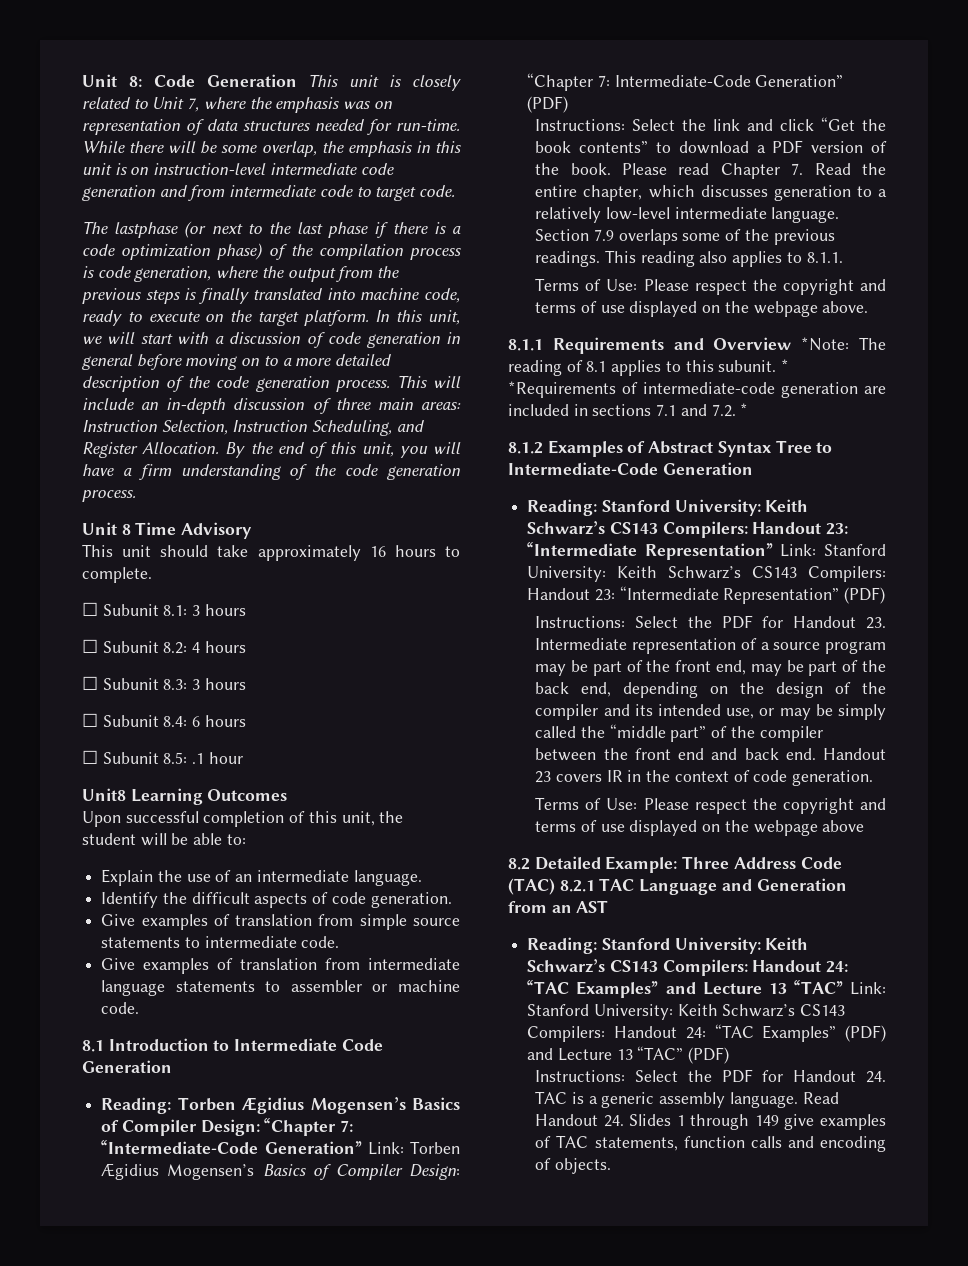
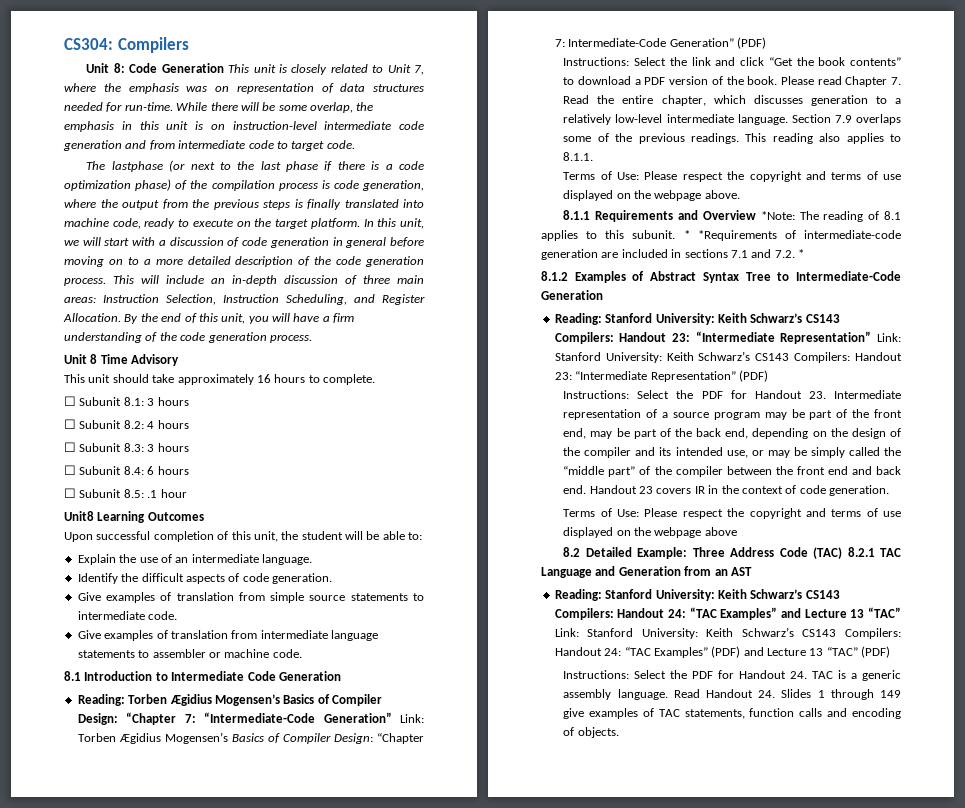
+ CS304: Compilers

